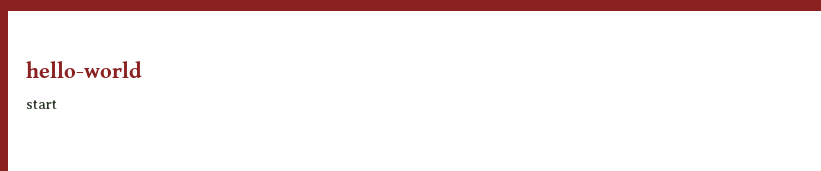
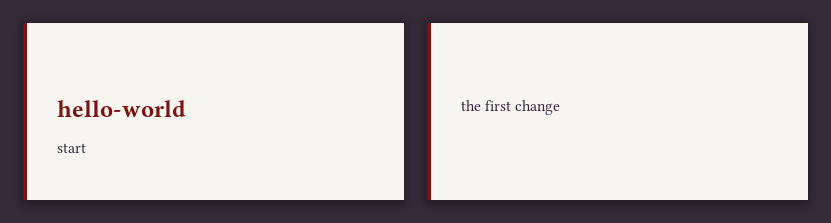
+ the first change

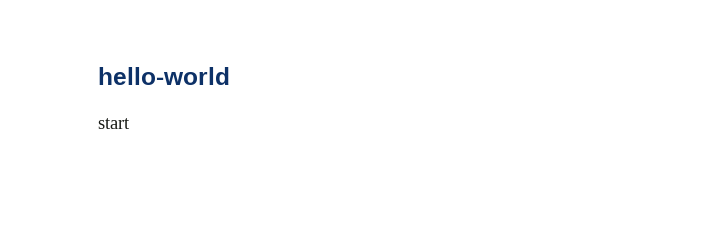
- the first change

